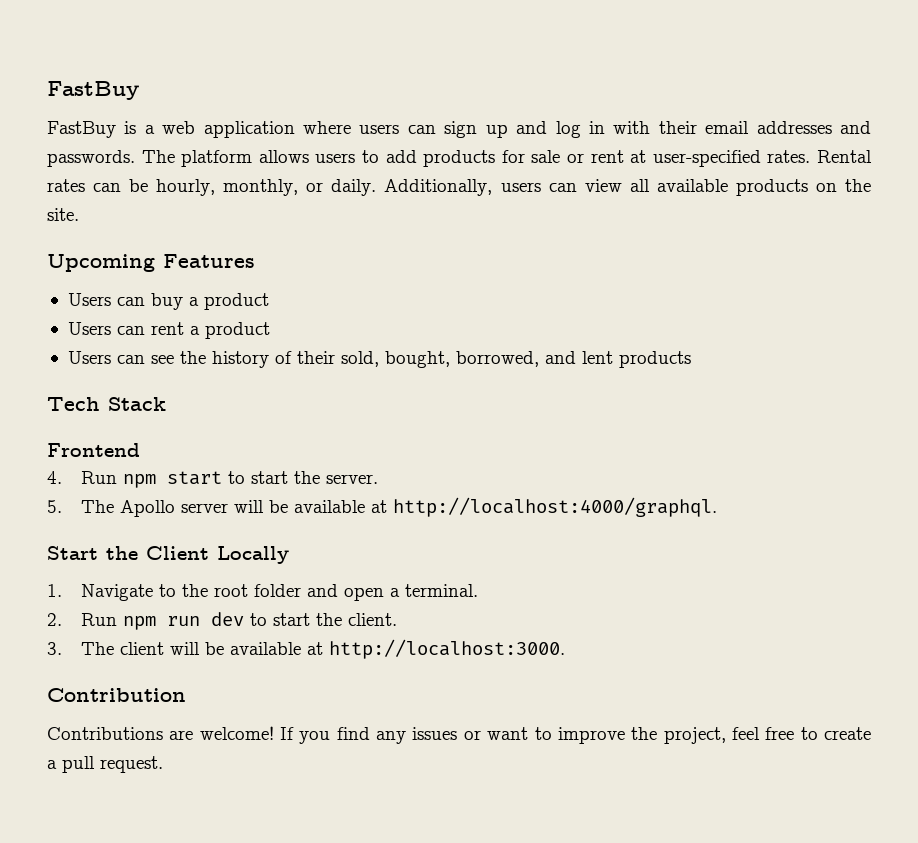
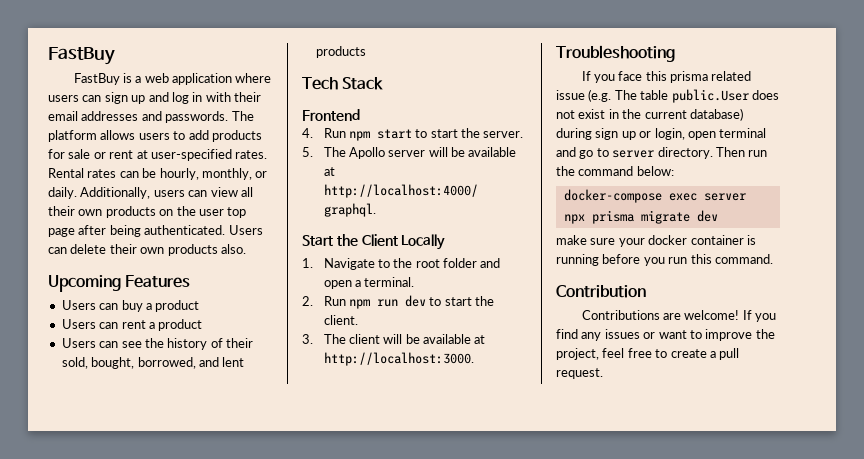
- Additionally, users can view all available products on the site.
+ Additionally, users can view all their own products on the user top page after being authenticated. Users can delete their own products also.
+ Troubleshooting
+ If you face this prisma related issue (e.g. The table public.User does not exist in the current database) during sign up or login, open terminal and go to server directory. Then run the command below:
+ docker-compose exec server npx prisma migrate dev
+ make sure your docker container is running before you run this command.

